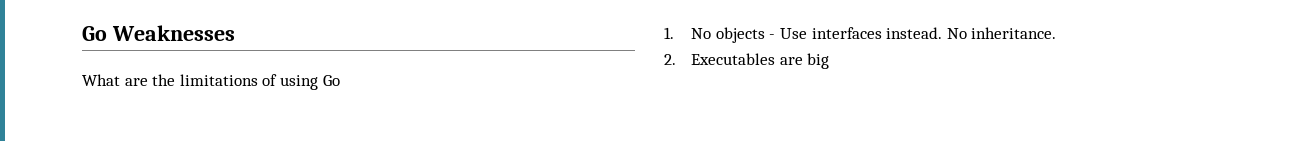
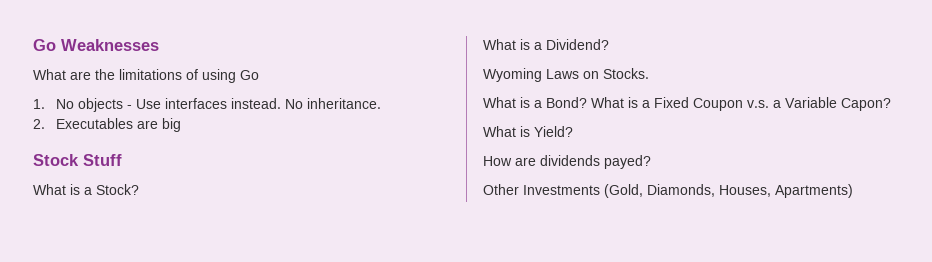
+ Stock Stuff
+ What is a Stock?
+ What is a Dividend?
+ Wyoming Laws on Stocks.
+ What is a Bond? What is a Fixed Coupon v.s. a Variable Capon?
+ What is Yield?
+ How are dividends payed?
+ Other Investments (Gold, Diamonds, Houses, Apartments)

